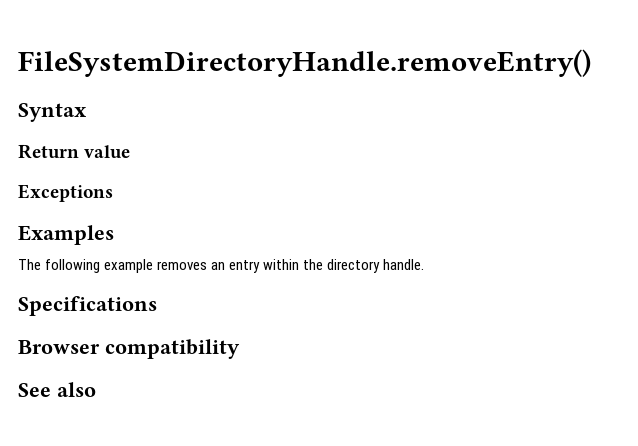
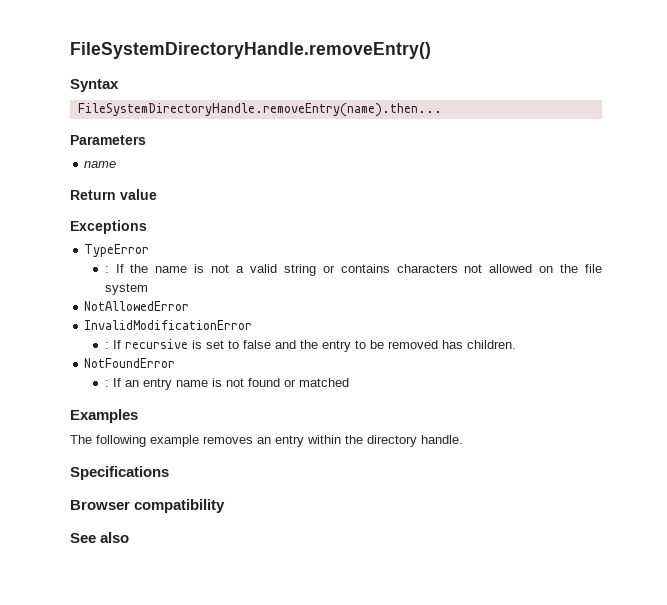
+ FileSystemDirectoryHandle.removeEntry(name).then...
+ Parameters
+ name
+ TypeError
+ : If the name is not a valid string or contains characters not allowed on the file system
+ NotAllowedError
+ InvalidModificationError
+ : If recursive is set to false and the entry to be removed has children.
+ NotFoundError
+ : If an entry name is not found or matched

